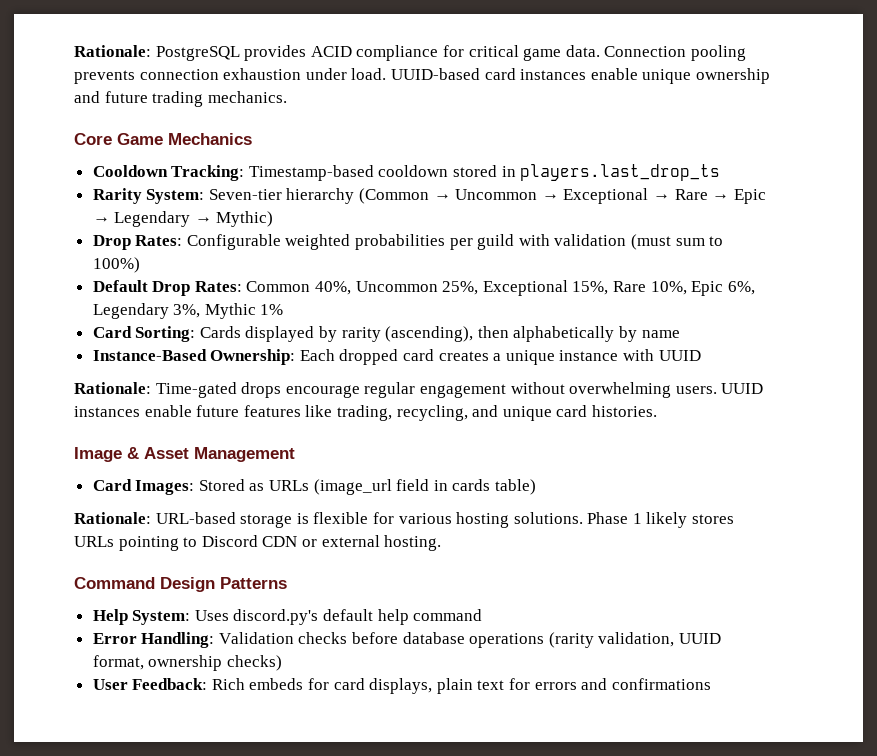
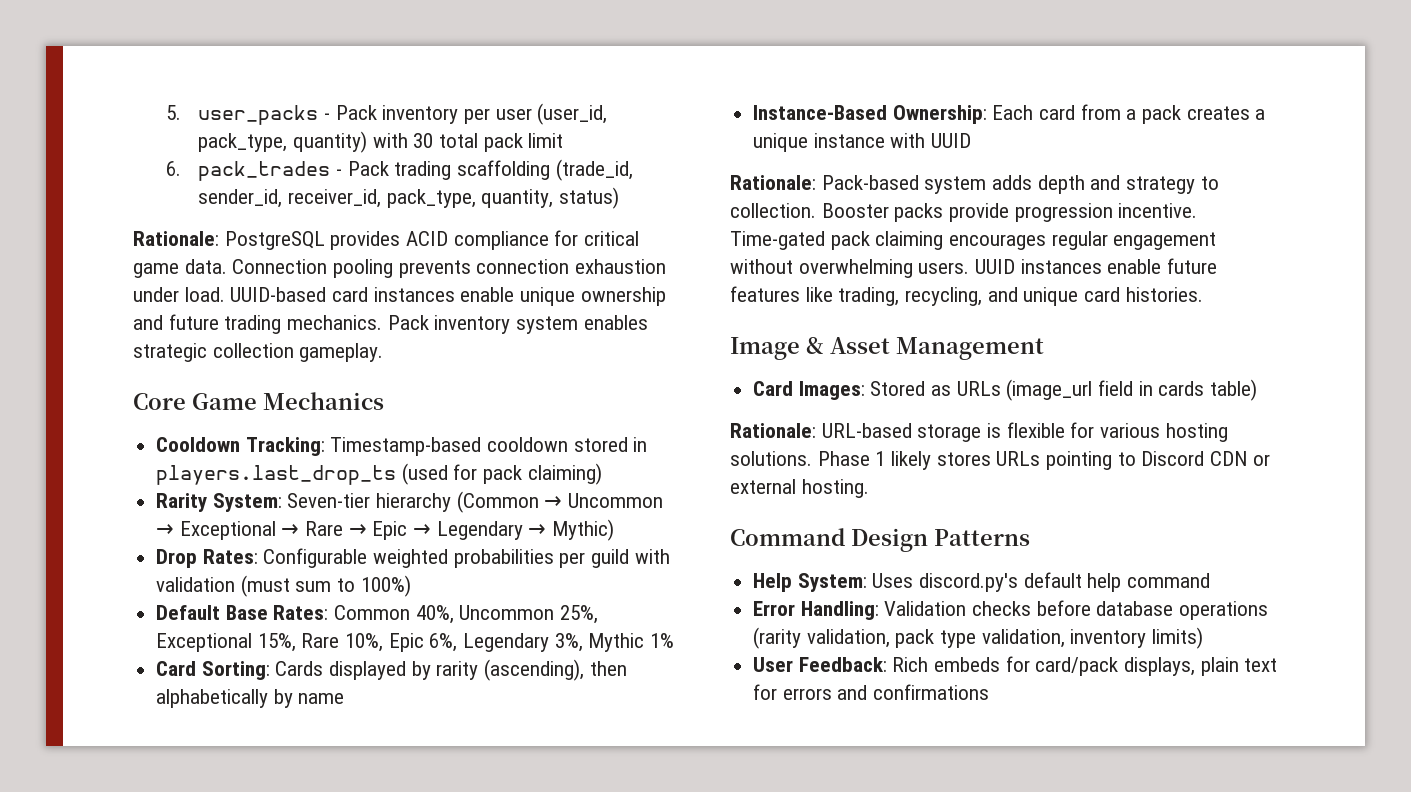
+ 5. user_packs - Pack inventory per user (user_id, pack_type, quantity) with 30 total pack limit
+ 6. pack_trades - Pack trading scaffolding (trade_id, sender_id, receiver_id, pack_type, quantity, status)
+ Pack inventory system enables strategic collection gameplay.
- Cooldown Tracking: Timestamp-based cooldown stored in players.last_drop_ts
+ Cooldown Tracking: Timestamp-based cooldown stored in players.last_drop_ts (used for pack claiming)
- Default Drop Rates: Common 40%, Uncommon 25%, Exceptional 15%, Rare 10%, Epic 6%, Legendary 3%, Mythic 1%
+ Default Base Rates: Common 40%, Uncommon 25%, Exceptional 15%, Rare 10%, Epic 6%, Legendary 3%, Mythic 1%
- Instance-Based Ownership: Each dropped card creates a unique instance with UUID
+ Instance-Based Ownership: Each card from a pack creates a unique instance with UUID
- Rationale: Time-gated drops encourage regular engagement without overwhelming users.
+ Rationale: Pack-based system adds depth and strategy to collection. Booster packs provide progression incentive. Time-gated pack claiming encourages regular engagement without overwhelming users.
- Error Handling: Validation checks before database operations (rarity validation, UUID format, ownership checks)
+ Error Handling: Validation checks before database operations (rarity validation, pack type validation, inventory limits)
- User Feedback: Rich embeds for card displays, plain text for errors and confirmations
+ User Feedback: Rich embeds for card/pack displays, plain text for errors and confirmations

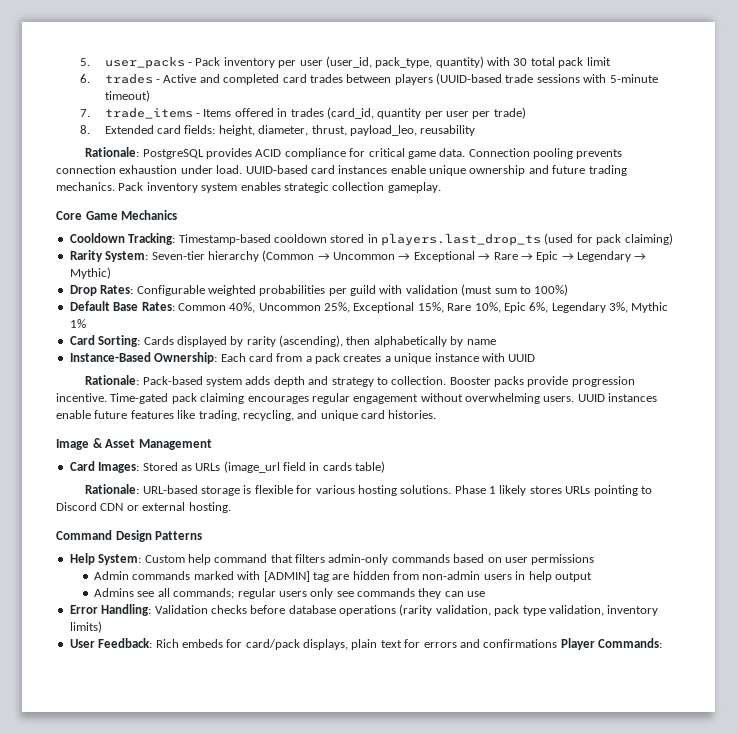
- 6. pack_trades - Pack trading scaffolding (trade_id, sender_id, receiver_id, pack_type, quantity, status)
+ 6. trades - Active and completed card trades between players (UUID-based trade sessions with 5-minute timeout)
+ 7. trade_items - Items offered in trades (card_id, quantity per user per trade)
+ 8. Extended card fields: height, diameter, thrust, payload_leo, reusability
- Help System: Uses discord.py's default help command
+ Help System: Custom help command that filters admin-only commands based on user permissions
+ Admin commands marked with [ADMIN] tag are hidden from non-admin users in help output
+ Admins see all commands; regular users only see commands they can use
- User Feedback: Rich embeds for card/pack displays, plain text for errors and confirmations
+ User Feedback: Rich embeds for card/pack displays, plain text for errors and confirmations Player Commands:

